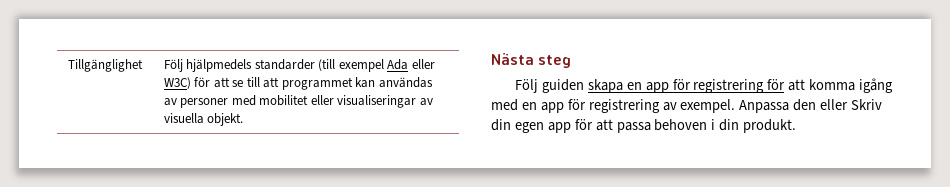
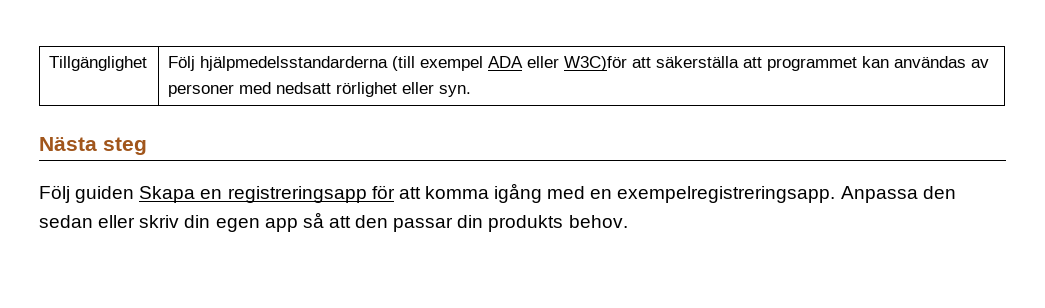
- Tillgänglighet | Följ hjälpmedels standarder (till exempel Ada eller W3C) för att se till att programmet kan användas av personer med mobilitet eller visualiseringar av visuella objekt.
+ Tillgänglighet | Följ hjälpmedelsstandarderna (till exempel ADA eller W3C)för att säkerställa att programmet kan användas av personer med nedsatt rörlighet eller syn.
- Följ guiden skapa en app för registrering för att komma igång med en app för registrering av exempel. Anpassa den eller Skriv din egen app för att passa behoven i din produkt.
+ Följ guiden Skapa en registreringsapp för att komma igång med en exempelregistreringsapp. Anpassa den sedan eller skriv din egen app så att den passar din produkts behov.

